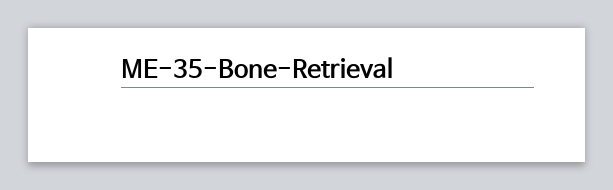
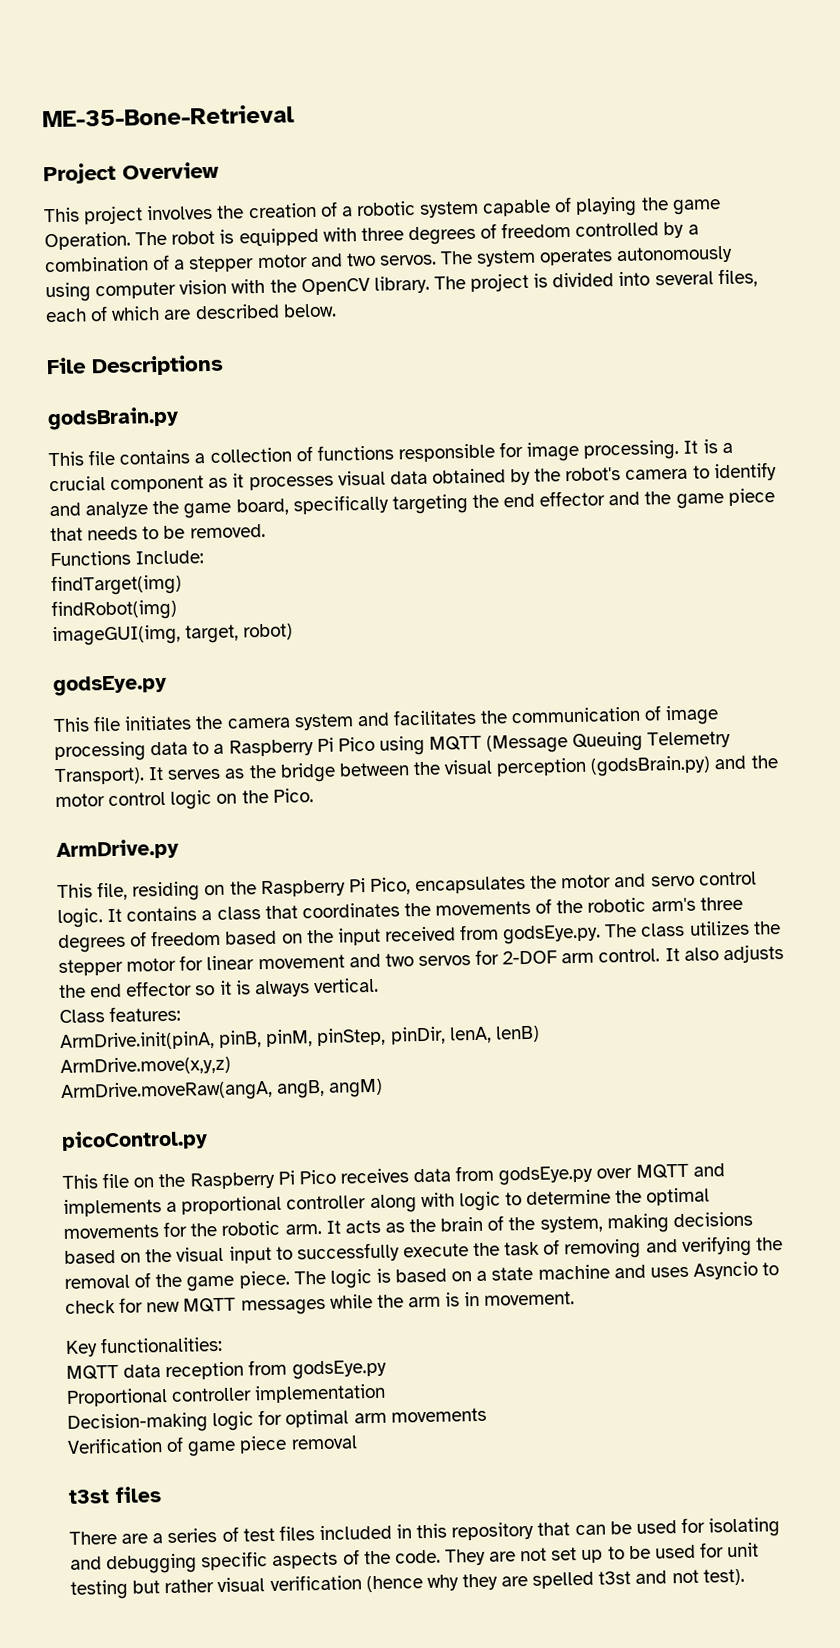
+ Project Overview
+ This project involves the creation of a robotic system capable of playing the game Operation. The robot is equipped with three degrees of freedom controlled by a combination of a stepper motor and two servos. The system operates autonomously using computer vision with the OpenCV library. The project is divided into several files, each of which are described below.
+ File Descriptions
+ godsBrain.py
+ This file contains a collection of functions responsible for image processing. It is a crucial component as it processes visual data obtained by the robot's camera to identify and analyze the game board, specifically targeting the end effector and the game piece that needs to be removed.
+ Functions Include:
+ findTarget(img)
+ findRobot(img)
+ imageGUI(img, target, robot)
+ godsEye.py
+ This file initiates the camera system and facilitates the communication of image processing data to a Raspberry Pi Pico using MQTT (Message Queuing Telemetry Transport). It serves as the bridge between the visual perception (godsBrain.py) and the motor control logic on the Pico.
+ ArmDrive.py
+ This file, residing on the Raspberry Pi Pico, encapsulates the motor and servo control logic. It contains a class that coordinates the movements of the robotic arm's three degrees of freedom based on the input received from godsEye.py. The class utilizes the stepper motor for linear movement and two servos for 2-DOF arm control. It also adjusts the end effector so it is always vertical.
+ Class features:
+ ArmDrive.init(pinA, pinB, pinM, pinStep, pinDir, lenA, lenB)
+ ArmDrive.move(x,y,z)
+ ArmDrive.moveRaw(angA, angB, angM)
+ picoControl.py
+ This file on the Raspberry Pi Pico receives data from godsEye.py over MQTT and implements a proportional controller along with logic to determine the optimal movements for the robotic arm. It acts as the brain of the system, making decisions based on the visual input to successfully execute the task of removing and verifying the removal of the game piece. The logic is based on a state machine and uses Asyncio to check for new MQTT messages while the arm is in movement.
+ Key functionalities:
+ MQTT data reception from godsEye.py
+ Proportional controller implementation
+ Decision-making logic for optimal arm movements
+ Verification of game piece removal
+ t3st files
+ There are a series of test files included in this repository that can be used for isolating and debugging specific aspects of the code. They are not set up to be used for unit testing but rather visual verification (hence why they are spelled t3st and not test).

